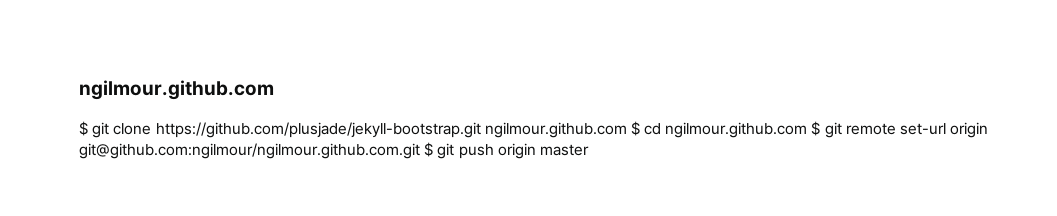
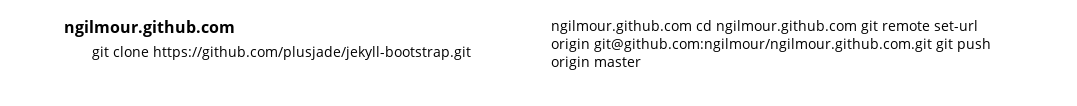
- $ git clone https://github.com/plusjade/jekyll-bootstrap.git ngilmour.github.com $ cd ngilmour.github.com $ git remote set-url origin git@github.com:ngilmour/ngilmour.github.com.git $ git push origin master
+ git clone https://github.com/plusjade/jekyll-bootstrap.git ngilmour.github.com cd ngilmour.github.com git remote set-url origin git@github.com:ngilmour/ngilmour.github.com.git git push origin master

